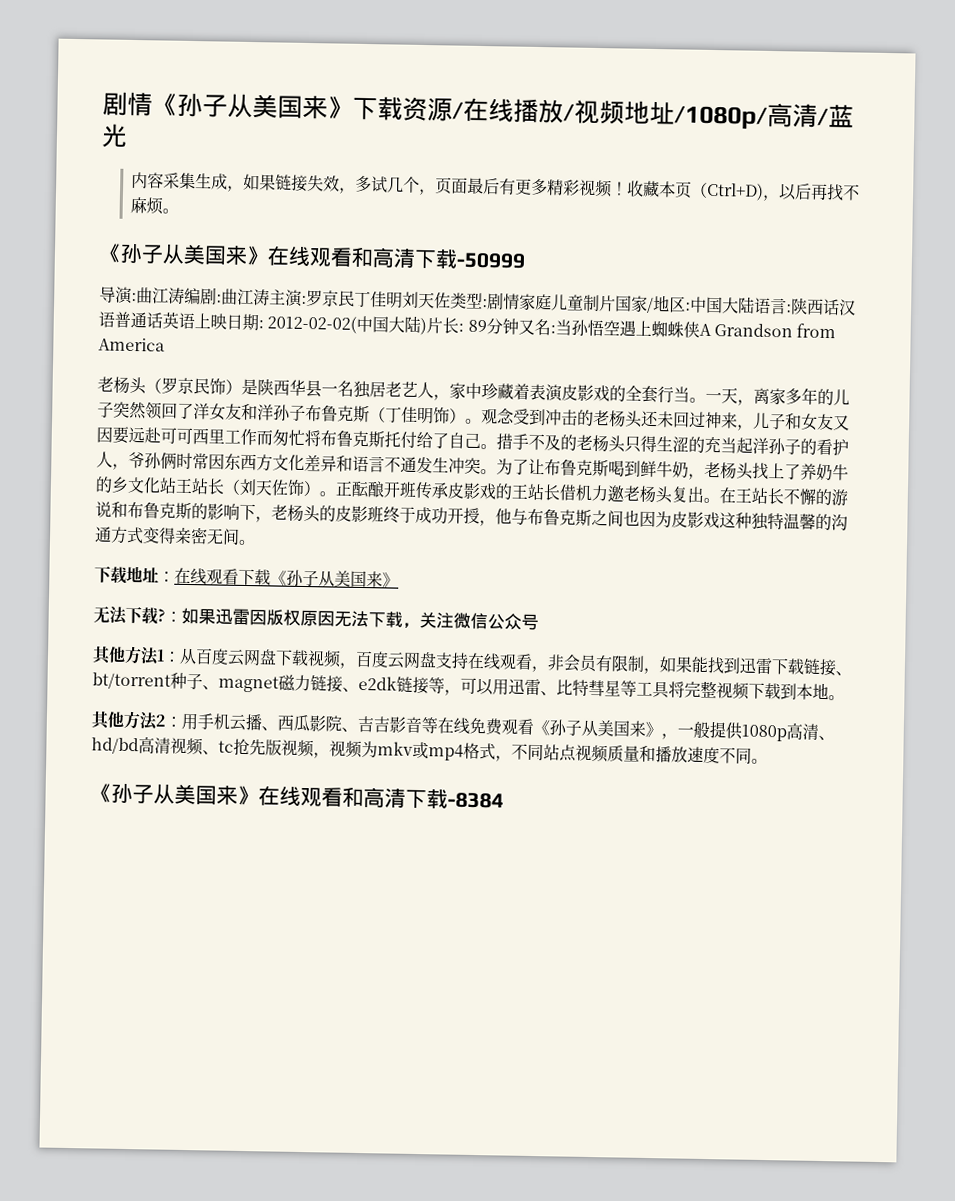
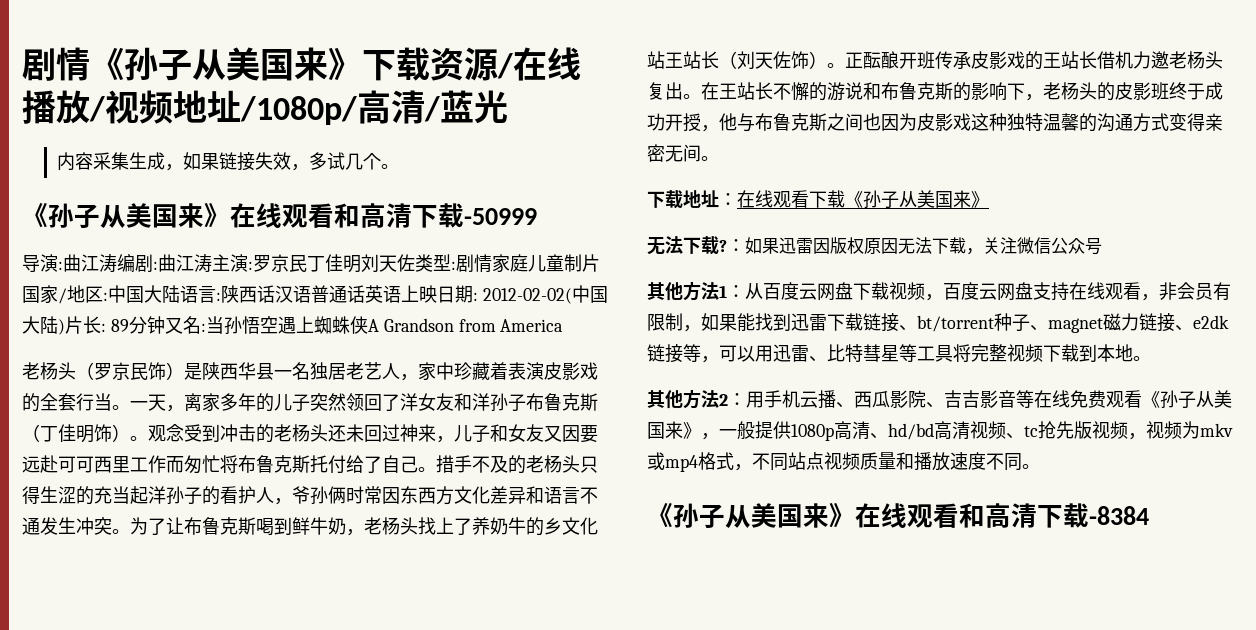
- 内容采集生成，如果链接失效，多试几个，页面最后有更多精彩视频！收藏本页（Ctrl+D)，以后再找不麻烦。
+ 内容采集生成，如果链接失效，多试几个。

